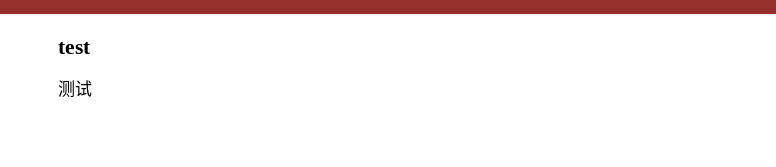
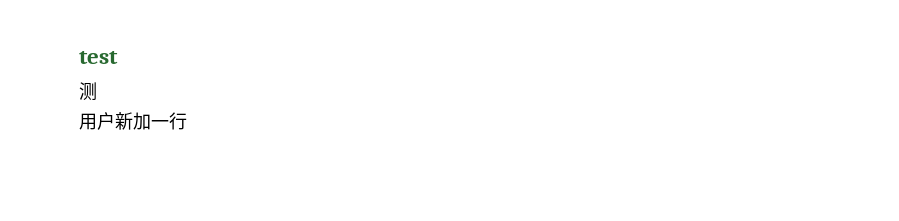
- 测试
+ 测
+ 用户新加一行

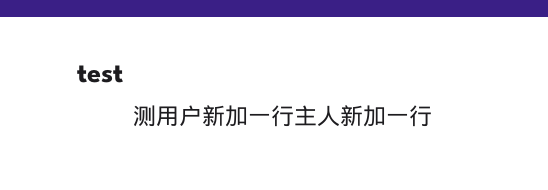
- 测
- 用户新加一行
+ 测用户新加一行主人新加一行

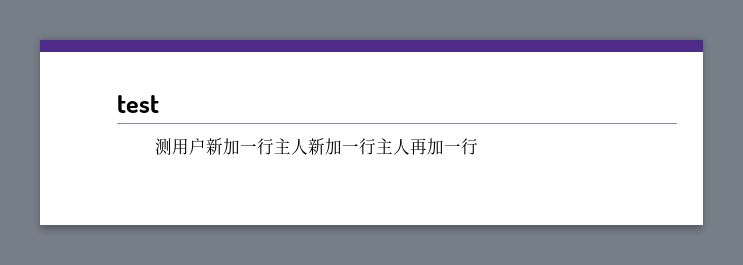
- 测用户新加一行主人新加一行
+ 测用户新加一行主人新加一行主人再加一行

